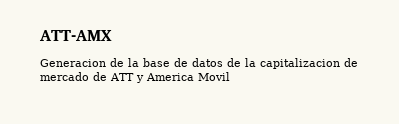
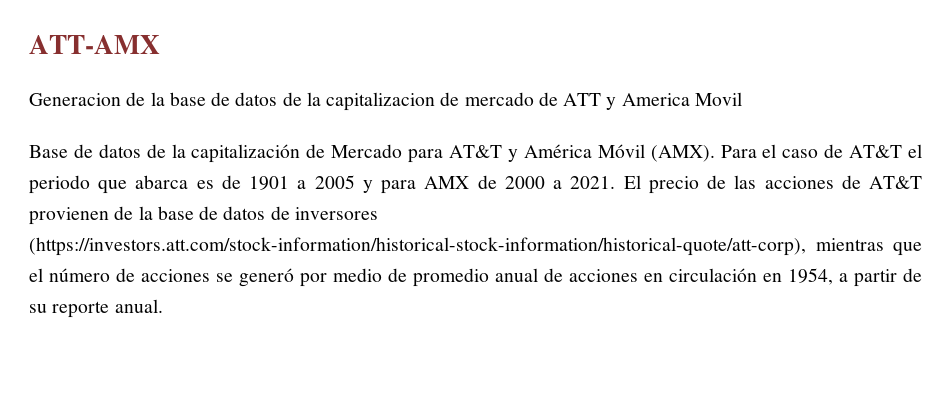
+ Base de datos de la capitalización de Mercado para AT&T y América Móvil (AMX). Para el caso de AT&T el periodo que abarca es de 1901 a 2005 y para AMX de 2000 a 2021. El precio de las acciones de AT&T provienen de la base de datos de inversores (https://investors.att.com/stock-information/historical-stock-information/historical-quote/att-corp), mientras que el número de acciones se generó por medio de promedio anual de acciones en circulación en 1954, a partir de su reporte anual.

